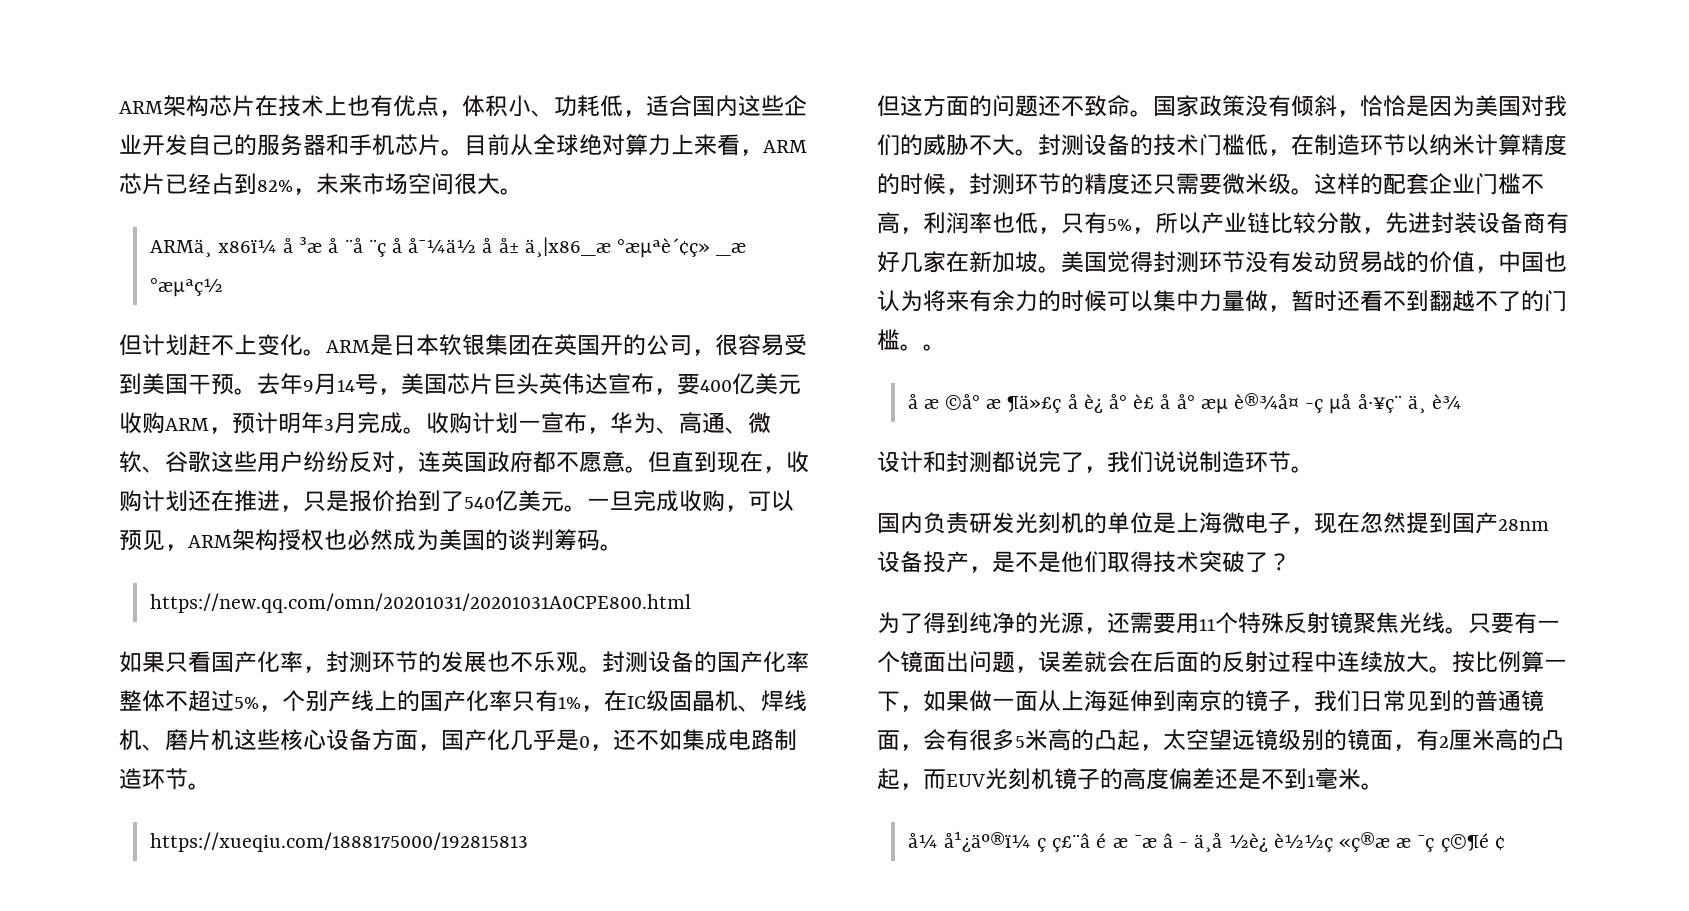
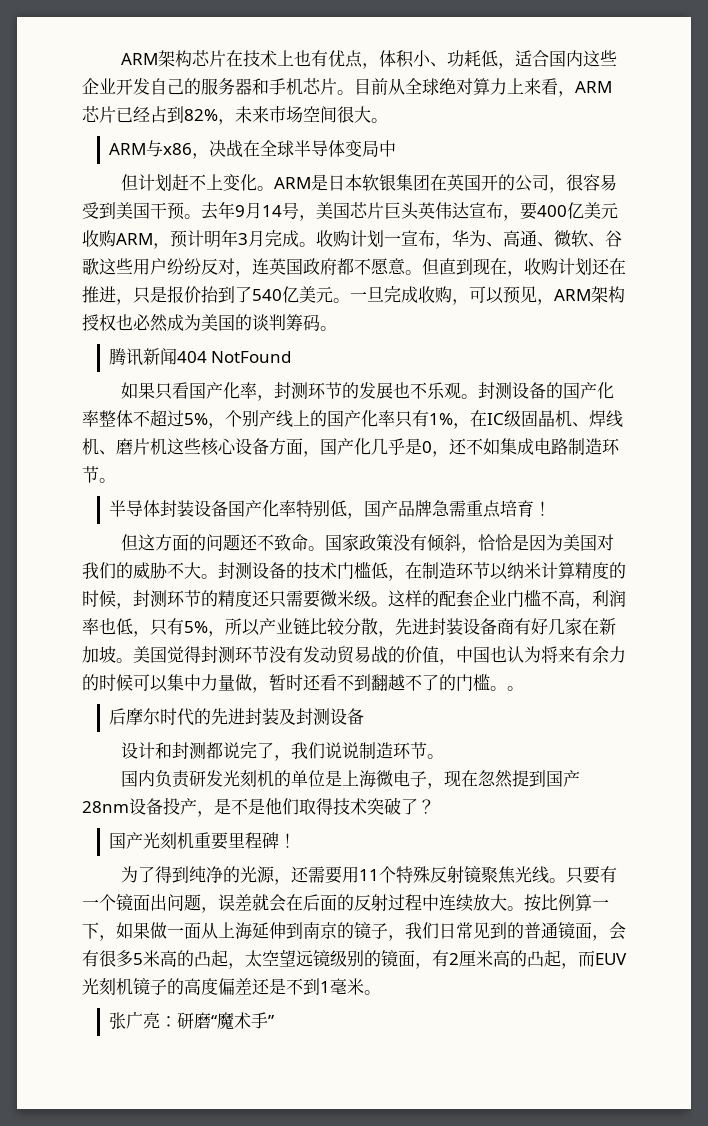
- ARMä¸ x86ï¼ å ³æ å ¨å ¨ç å å¯¼ä½ å å± ä¸|x86_æ °æµªè´¢ç» _æ °æµªç½
+ ARM与x86，决战在全球半导体变局中
- https://new.qq.com/omn/20201031/20201031A0CPE800.html
+ 腾讯新闻404 NotFound
- https://xueqiu.com/1888175000/192815813
+ 半导体封装设备国产化率特别低，国产品牌急需重点培育！
- å æ ©å° æ ¶ä»£ç å è¿ å° è£ å å° æµ è®¾å¤ -ç µå å·¥ç¨ ä¸ è¾
+ 后摩尔时代的先进封装及封测设备
+ 国产光刻机重要里程碑！
- å¼ å¹¿äº®ï¼ ç ç£¨â é æ ¯æ â - ä¸å ½è¿ è½½ç «ç®æ æ ¯ç ç©¶é ¢
+ 张广亮：研磨“魔术手”

